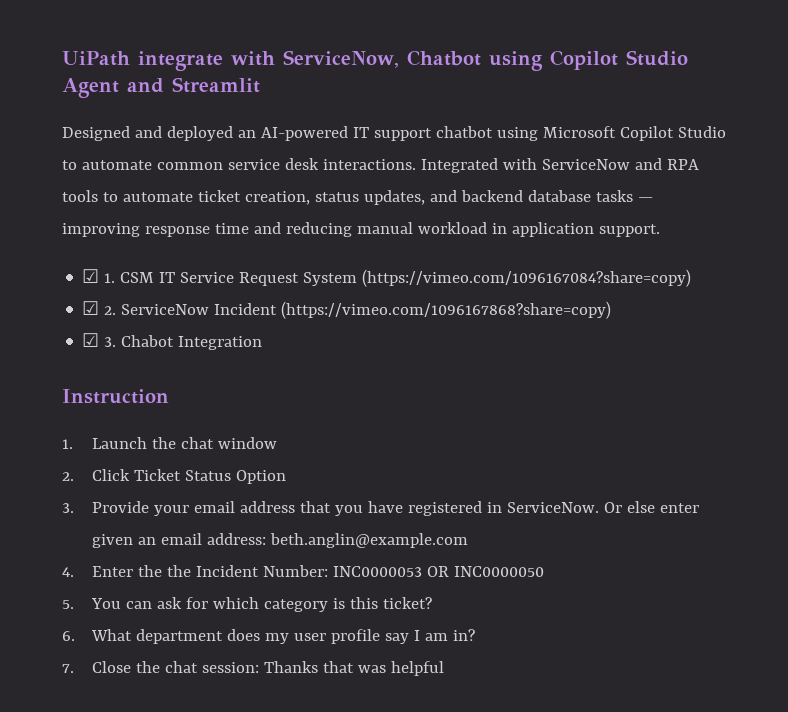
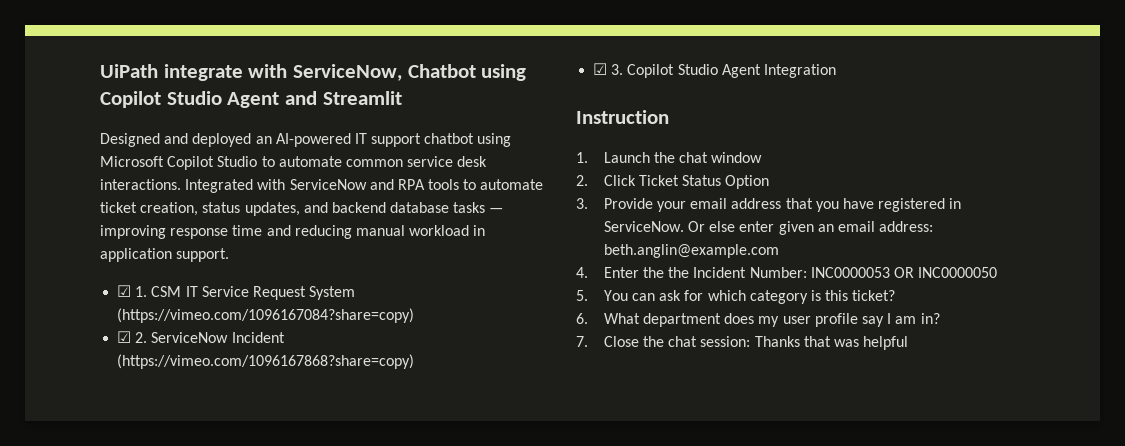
- ☑ 3. Chabot Integration
+ ☑ 3. Copilot Studio Agent Integration

